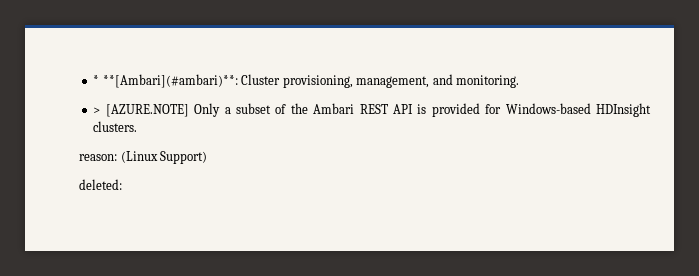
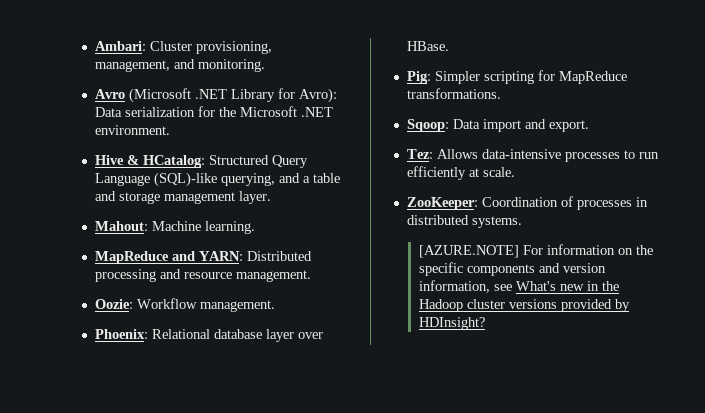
- * **[Ambari](#ambari)**: Cluster provisioning, management, and monitoring.
+ Ambari: Cluster provisioning, management, and monitoring.
- > [AZURE.NOTE] Only a subset of the Ambari REST API is provided for Windows-based HDInsight clusters.
- reason: (Linux Support)
- deleted:
+ Avro (Microsoft .NET Library for Avro): Data serialization for the Microsoft .NET environment.
+ Hive & HCatalog: Structured Query Language (SQL)-like querying, and a table and storage management layer.
+ Mahout: Machine learning.
+ MapReduce and YARN: Distributed processing and resource management.
+ Oozie: Workflow management.
+ Phoenix: Relational database layer over HBase.
+ Pig: Simpler scripting for MapReduce transformations.
+ Sqoop: Data import and export.
+ Tez: Allows data-intensive processes to run efficiently at scale.
+ ZooKeeper: Coordination of processes in distributed systems.
+ [AZURE.NOTE] For information on the specific components and version information, see What's new in the Hadoop cluster versions provided by HDInsight?

